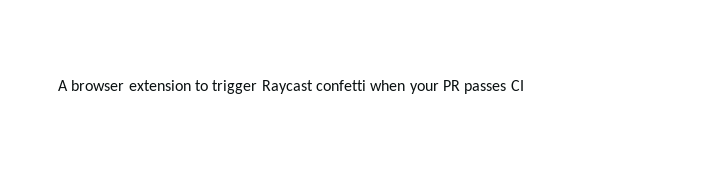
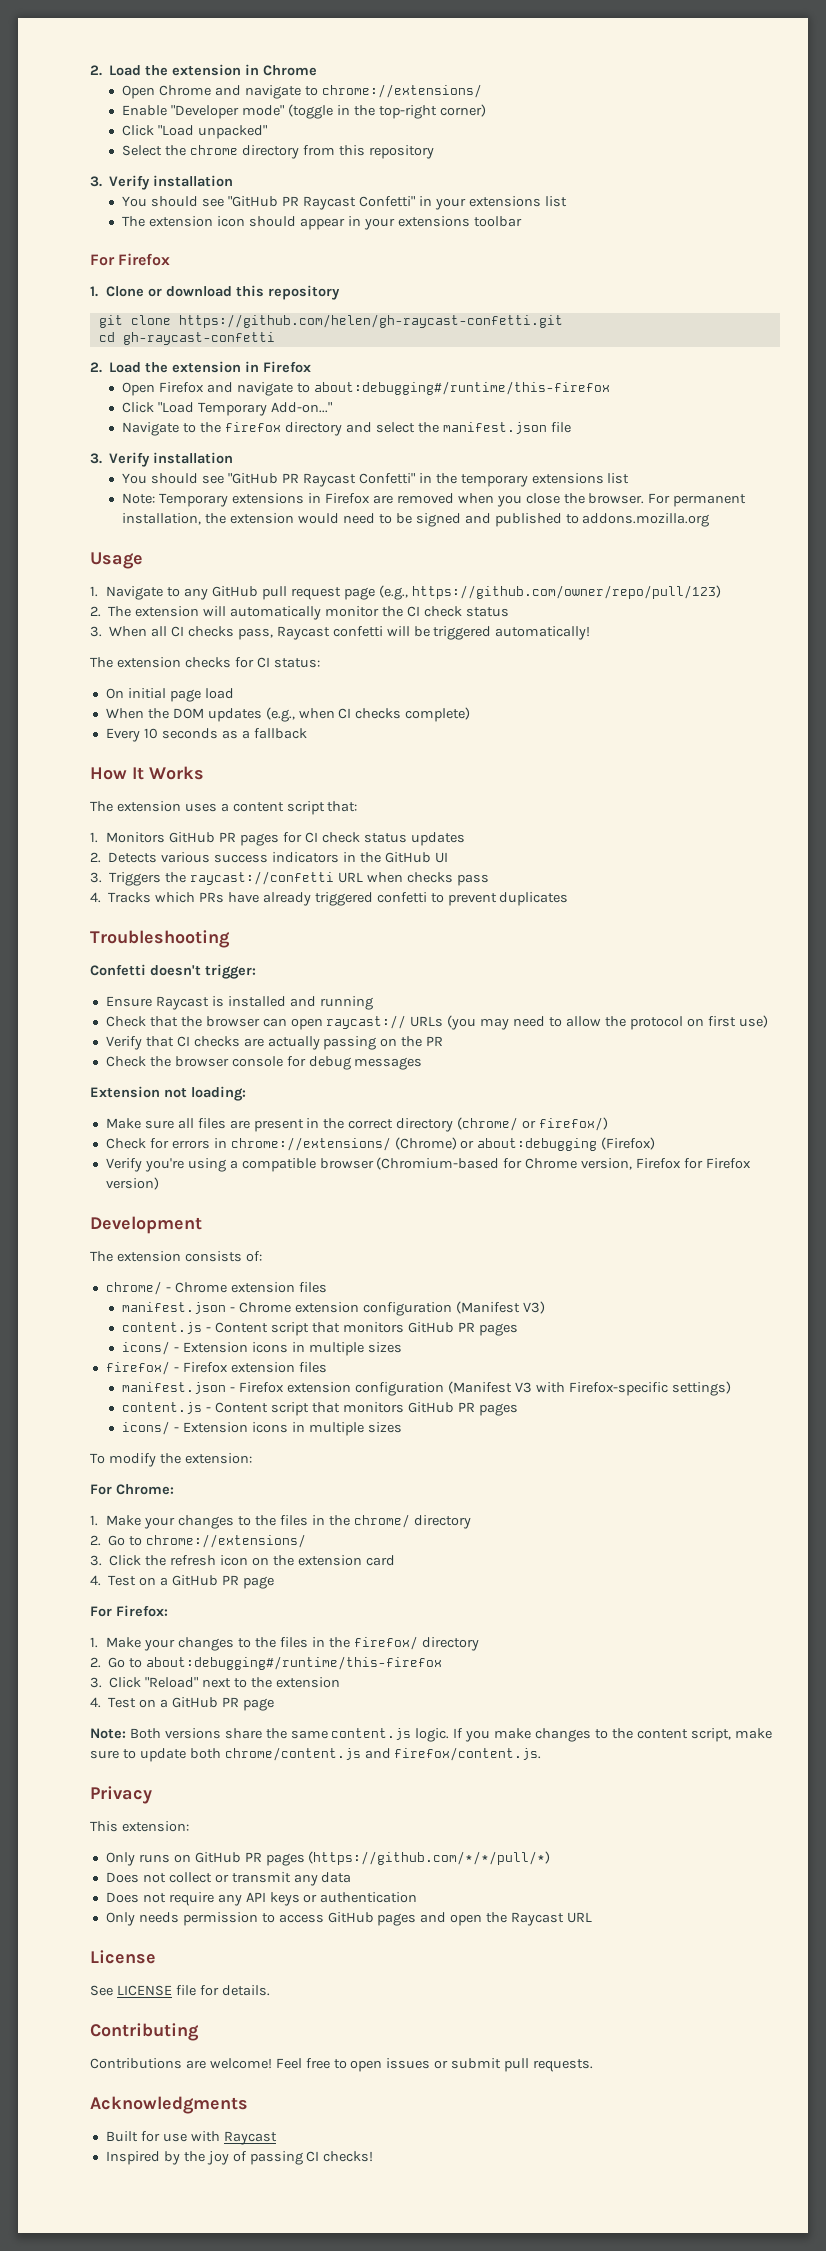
- A browser extension to trigger Raycast confetti when your PR passes CI
+ 2. Load the extension in Chrome
+ Open Chrome and navigate to chrome://extensions/
+ Enable "Developer mode" (toggle in the top-right corner)
+ Click "Load unpacked"
+ Select the chrome directory from this repository
+ 3. Verify installation
+ You should see "GitHub PR Raycast Confetti" in your extensions list
+ The extension icon should appear in your extensions toolbar
+ For Firefox
+ 1. Clone or download this repository
+ git clone https://github.com/helen/gh-raycast-confetti.git
+ cd gh-raycast-confetti
+ 2. Load the extension in Firefox
+ Open Firefox and navigate to about:debugging#/runtime/this-firefox
+ Click "Load Temporary Add-on..."
+ Navigate to the firefox directory and select the manifest.json file
+ 3. Verify installation
+ You should see "GitHub PR Raycast Confetti" in the temporary extensions list
+ Note: Temporary extensions in Firefox are removed when you close the browser. For permanent installation, the extension would need to be signed and published to addons.mozilla.org
+ Usage
+ 1. Navigate to any GitHub pull request page (e.g., https://github.com/owner/repo/pull/123)
+ 2. The extension will automatically monitor the CI check status
+ 3. When all CI checks pass, Raycast confetti will be triggered automatically!
+ The extension checks for CI status:
+ On initial page load
+ When the DOM updates (e.g., when CI checks complete)
+ Every 10 seconds as a fallback
+ How It Works
+ The extension uses a content script that:
+ 1. Monitors GitHub PR pages for CI check status updates
+ 2. Detects various success indicators in the GitHub UI
+ 3. Triggers the raycast://confetti URL when checks pass
+ 4. Tracks which PRs have already triggered confetti to prevent duplicates
+ Troubleshooting
+ Confetti doesn't trigger:
+ Ensure Raycast is installed and running
+ Check that the browser can open raycast:// URLs (you may need to allow the protocol on first use)
+ Verify that CI checks are actually passing on the PR
+ Check the browser console for debug messages
+ Extension not loading:
+ Make sure all files are present in the correct directory (chrome/ or firefox/)
+ Check for errors in chrome://extensions/ (Chrome) or about:debugging (Firefox)
+ Verify you're using a compatible browser (Chromium-based for Chrome version, Firefox for Firefox version)
+ Development
+ The extension consists of:
+ chrome/ - Chrome extension files
+ manifest.json - Chrome extension configuration (Manifest V3)
+ content.js - Content script that monitors GitHub PR pages
+ icons/ - Extension icons in multiple sizes
+ firefox/ - Firefox extension files
+ manifest.json - Firefox extension configuration (Manifest V3 with Firefox-specific settings)
+ content.js - Content script that monitors GitHub PR pages
+ icons/ - Extension icons in multiple sizes
+ To modify the extension:
+ For Chrome:
+ 1. Make your changes to the files in the chrome/ directory
+ 2. Go to chrome://extensions/
+ 3. Click the refresh icon on the extension card
+ 4. Test on a GitHub PR page
+ For Firefox:
+ 1. Make your changes to the files in the firefox/ directory
+ 2. Go to about:debugging#/runtime/this-firefox
+ 3. Click "Reload" next to the extension
+ 4. Test on a GitHub PR page
+ Note: Both versions share the same content.js logic. If you make changes to the content script, make sure to update both chrome/content.js and firefox/content.js.
+ Privacy
+ This extension:
+ Only runs on GitHub PR pages (https://github.com/*/*/pull/*)
+ Does not collect or transmit any data
+ Does not require any API keys or authentication
+ Only needs permission to access GitHub pages and open the Raycast URL
+ License
+ See LICENSE file for details.
+ Contributing
+ Contributions are welcome! Feel free to open issues or submit pull requests.
+ Acknowledgments
+ Built for use with Raycast
+ Inspired by the joy of passing CI checks!

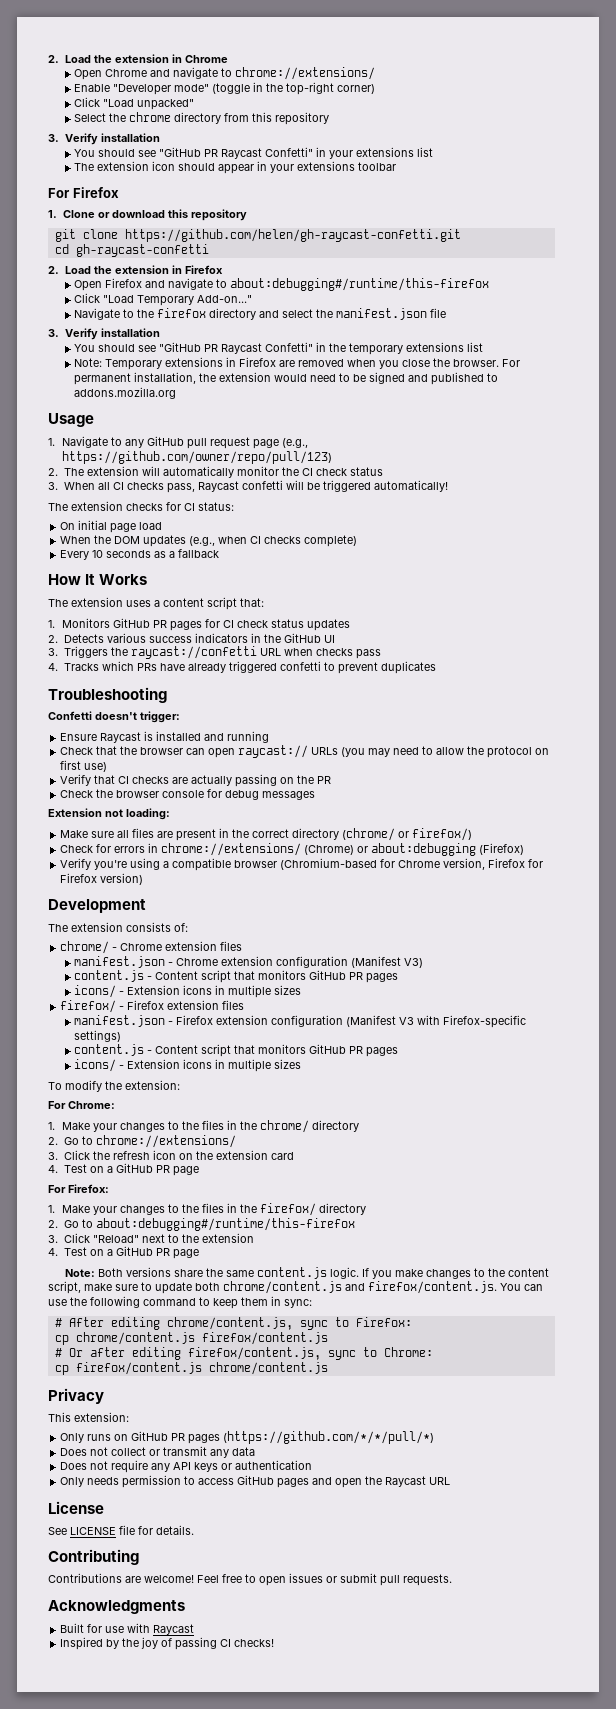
- If you make changes to the content script, make sure to update both chrome/content.js and firefox/content.js.
+ If you make changes to the content script, make sure to update both chrome/content.js and firefox/content.js. You can use the following command to keep them in sync:
+ # After editing chrome/content.js, sync to Firefox:
+ cp chrome/content.js firefox/content.js
+ # Or after editing firefox/content.js, sync to Chrome:
+ cp firefox/content.js chrome/content.js

